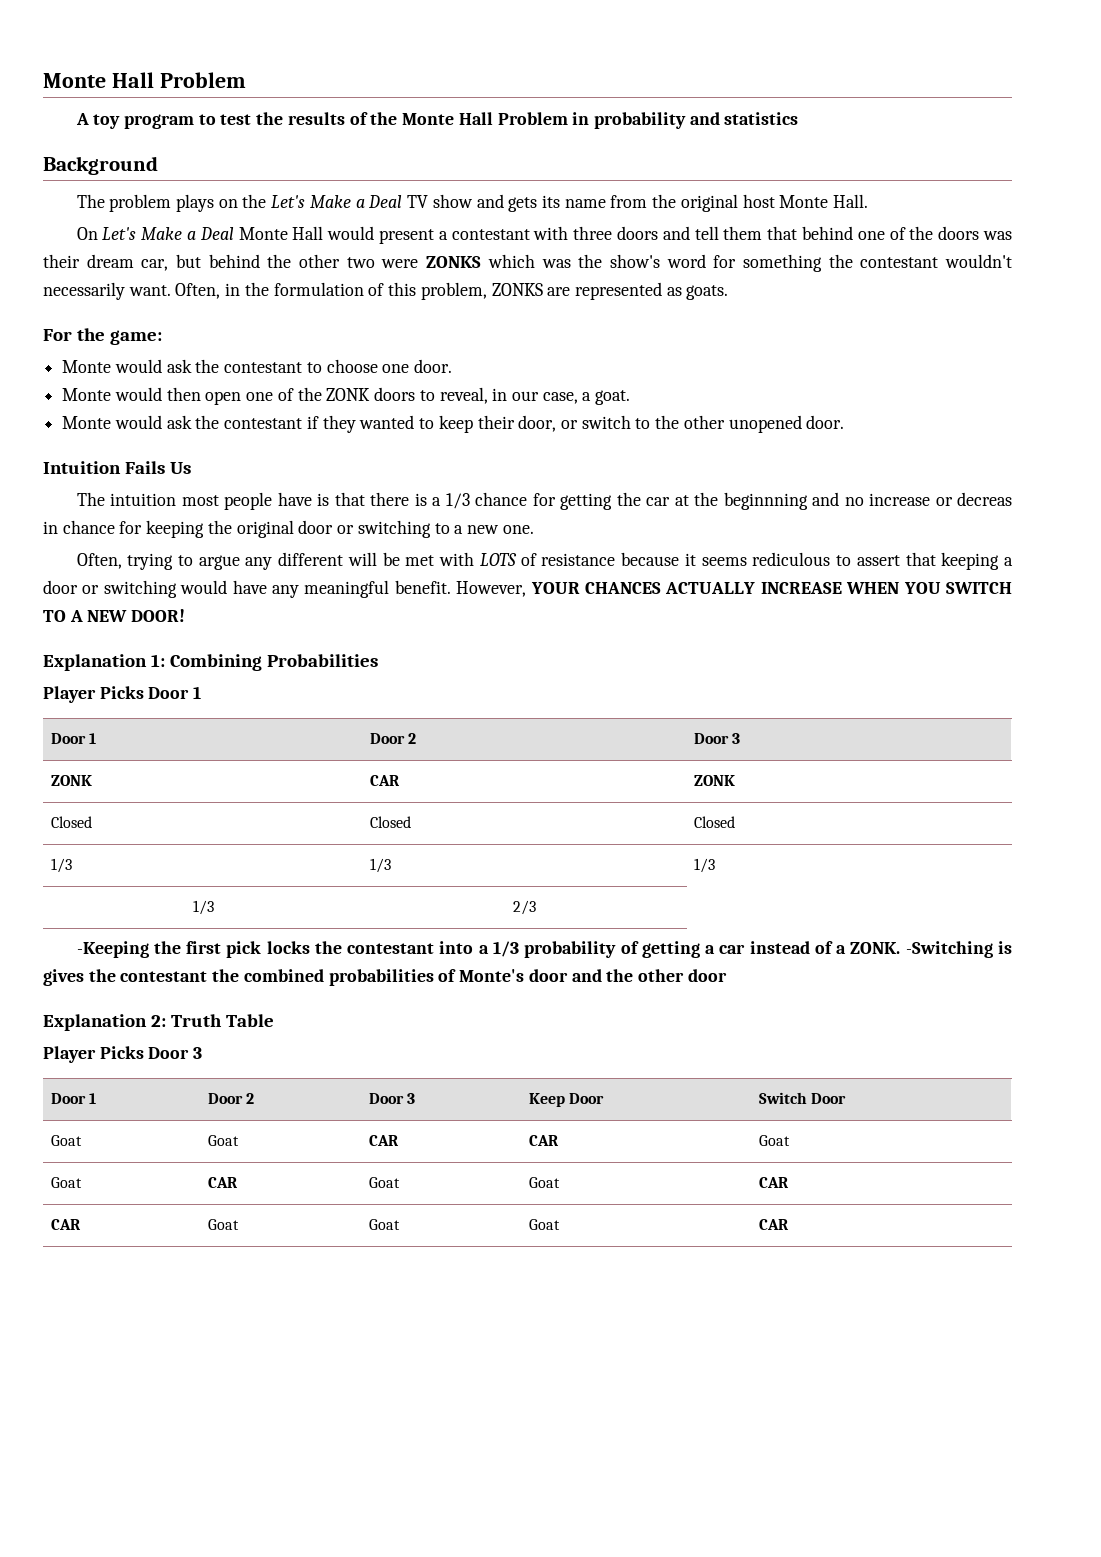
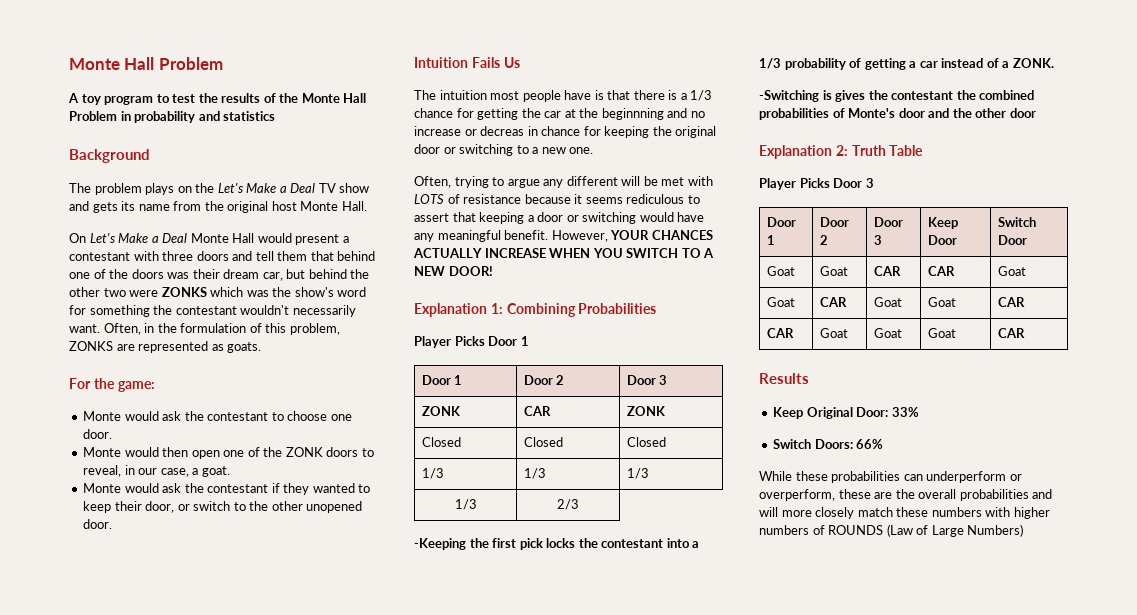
- -Keeping the first pick locks the contestant into a 1/3 probability of getting a car instead of a ZONK. -Switching is gives the contestant the combined probabilities of Monte's door and the other door
+ -Keeping the first pick locks the contestant into a 1/3 probability of getting a car instead of a ZONK.
+ -Switching is gives the contestant the combined probabilities of Monte's door and the other door
+ Results
+ Keep Original Door: 33%
+ Switch Doors: 66%
+ While these probabilities can underperform or overperform, these are the overall probabilities and will more closely match these numbers with higher numbers of ROUNDS (Law of Large Numbers)

